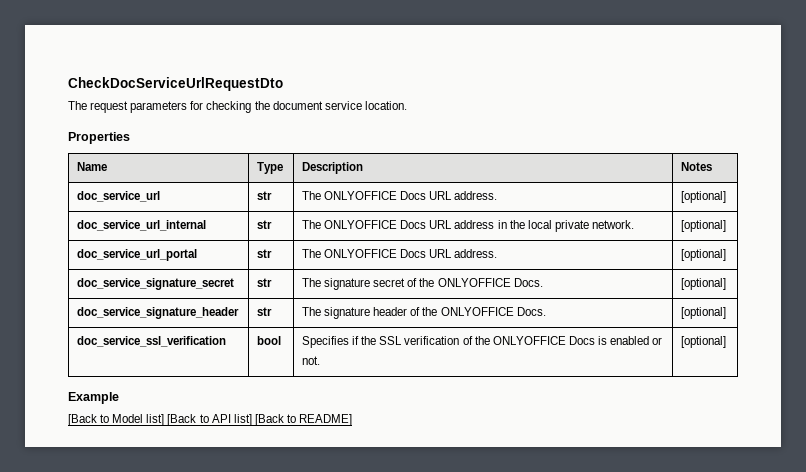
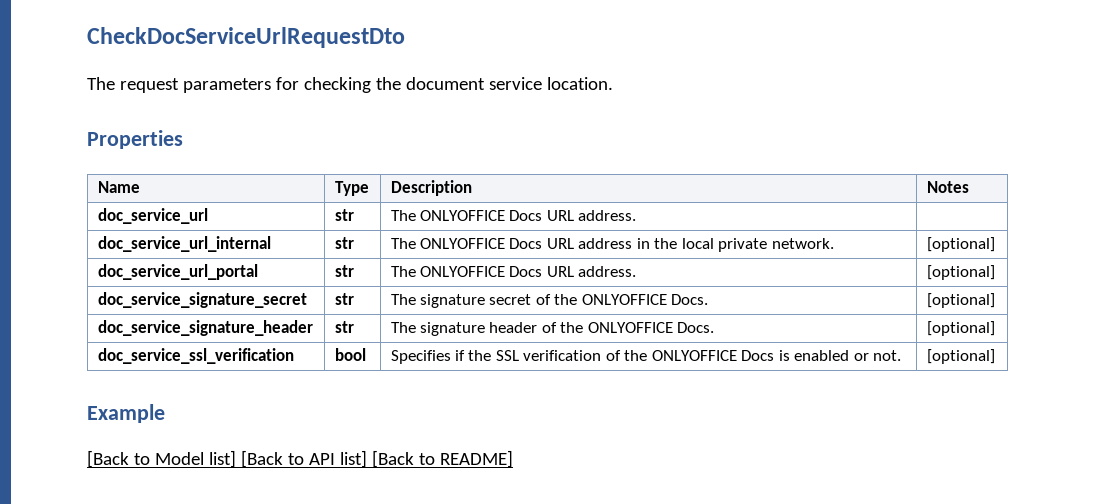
- doc_service_url | str | The ONLYOFFICE Docs URL address. | [optional]
+ doc_service_url | str | The ONLYOFFICE Docs URL address. |

